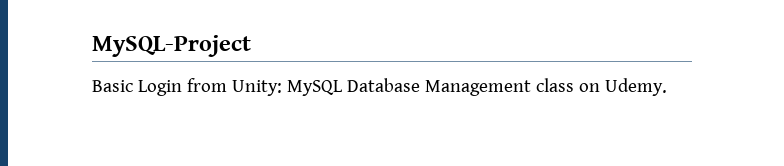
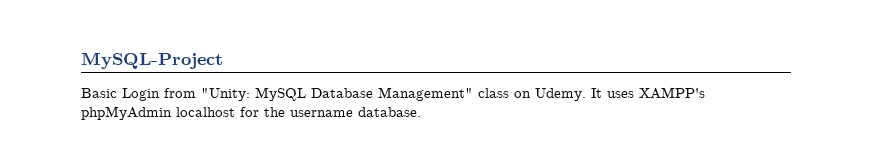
- Basic Login from Unity: MySQL Database Management class on Udemy.
+ Basic Login from "Unity: MySQL Database Management" class on Udemy.
+ It uses XAMPP's phpMyAdmin localhost for the username database.

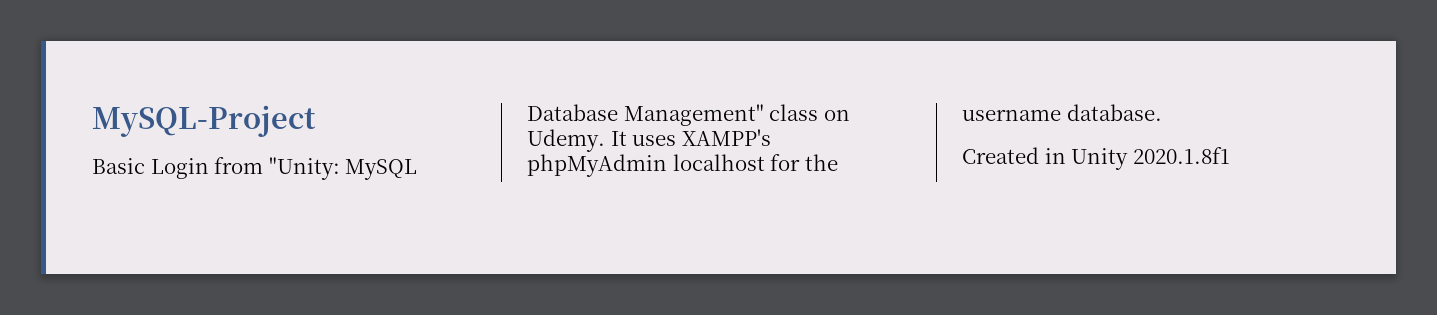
+ Created in Unity 2020.1.8f1

